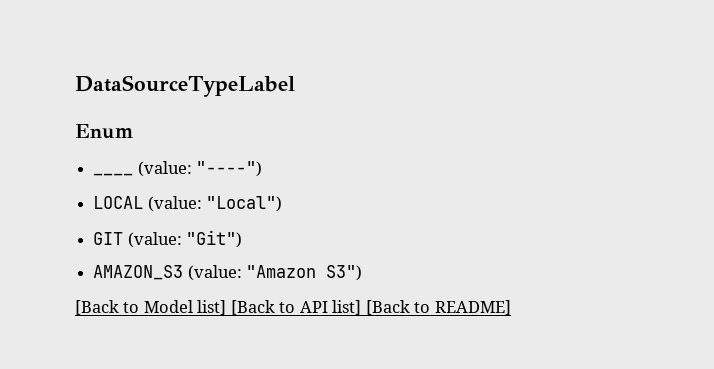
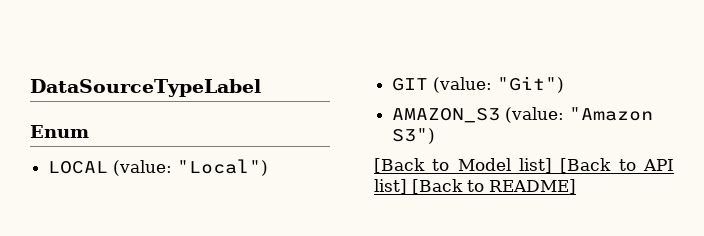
- ____ (value: "----")

